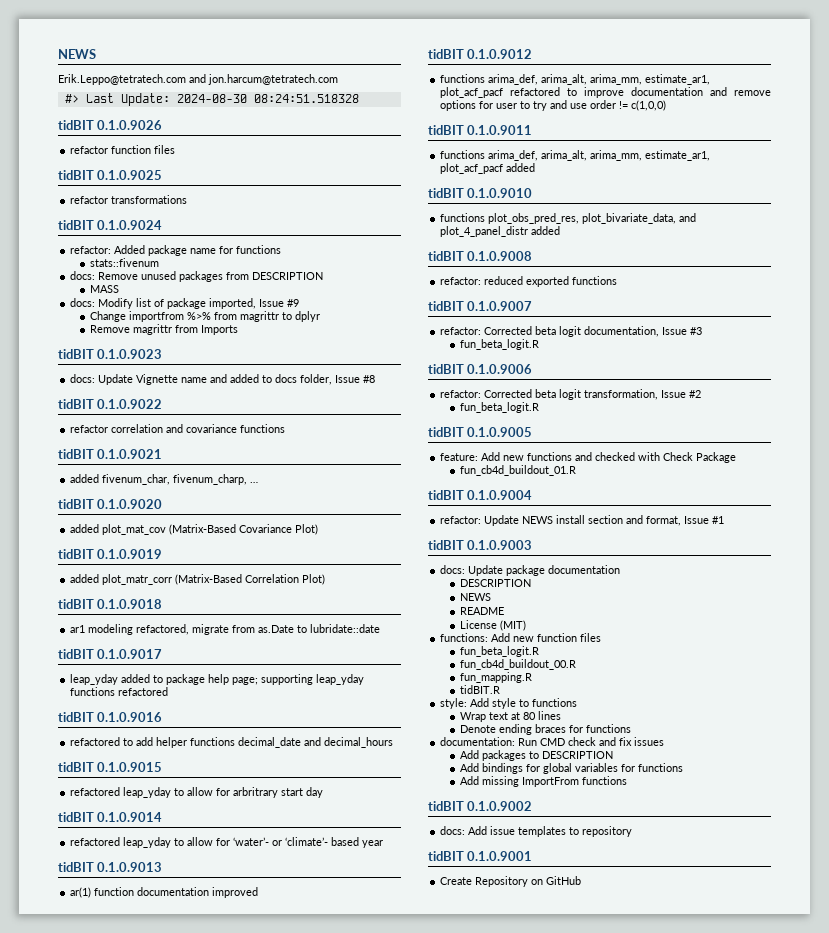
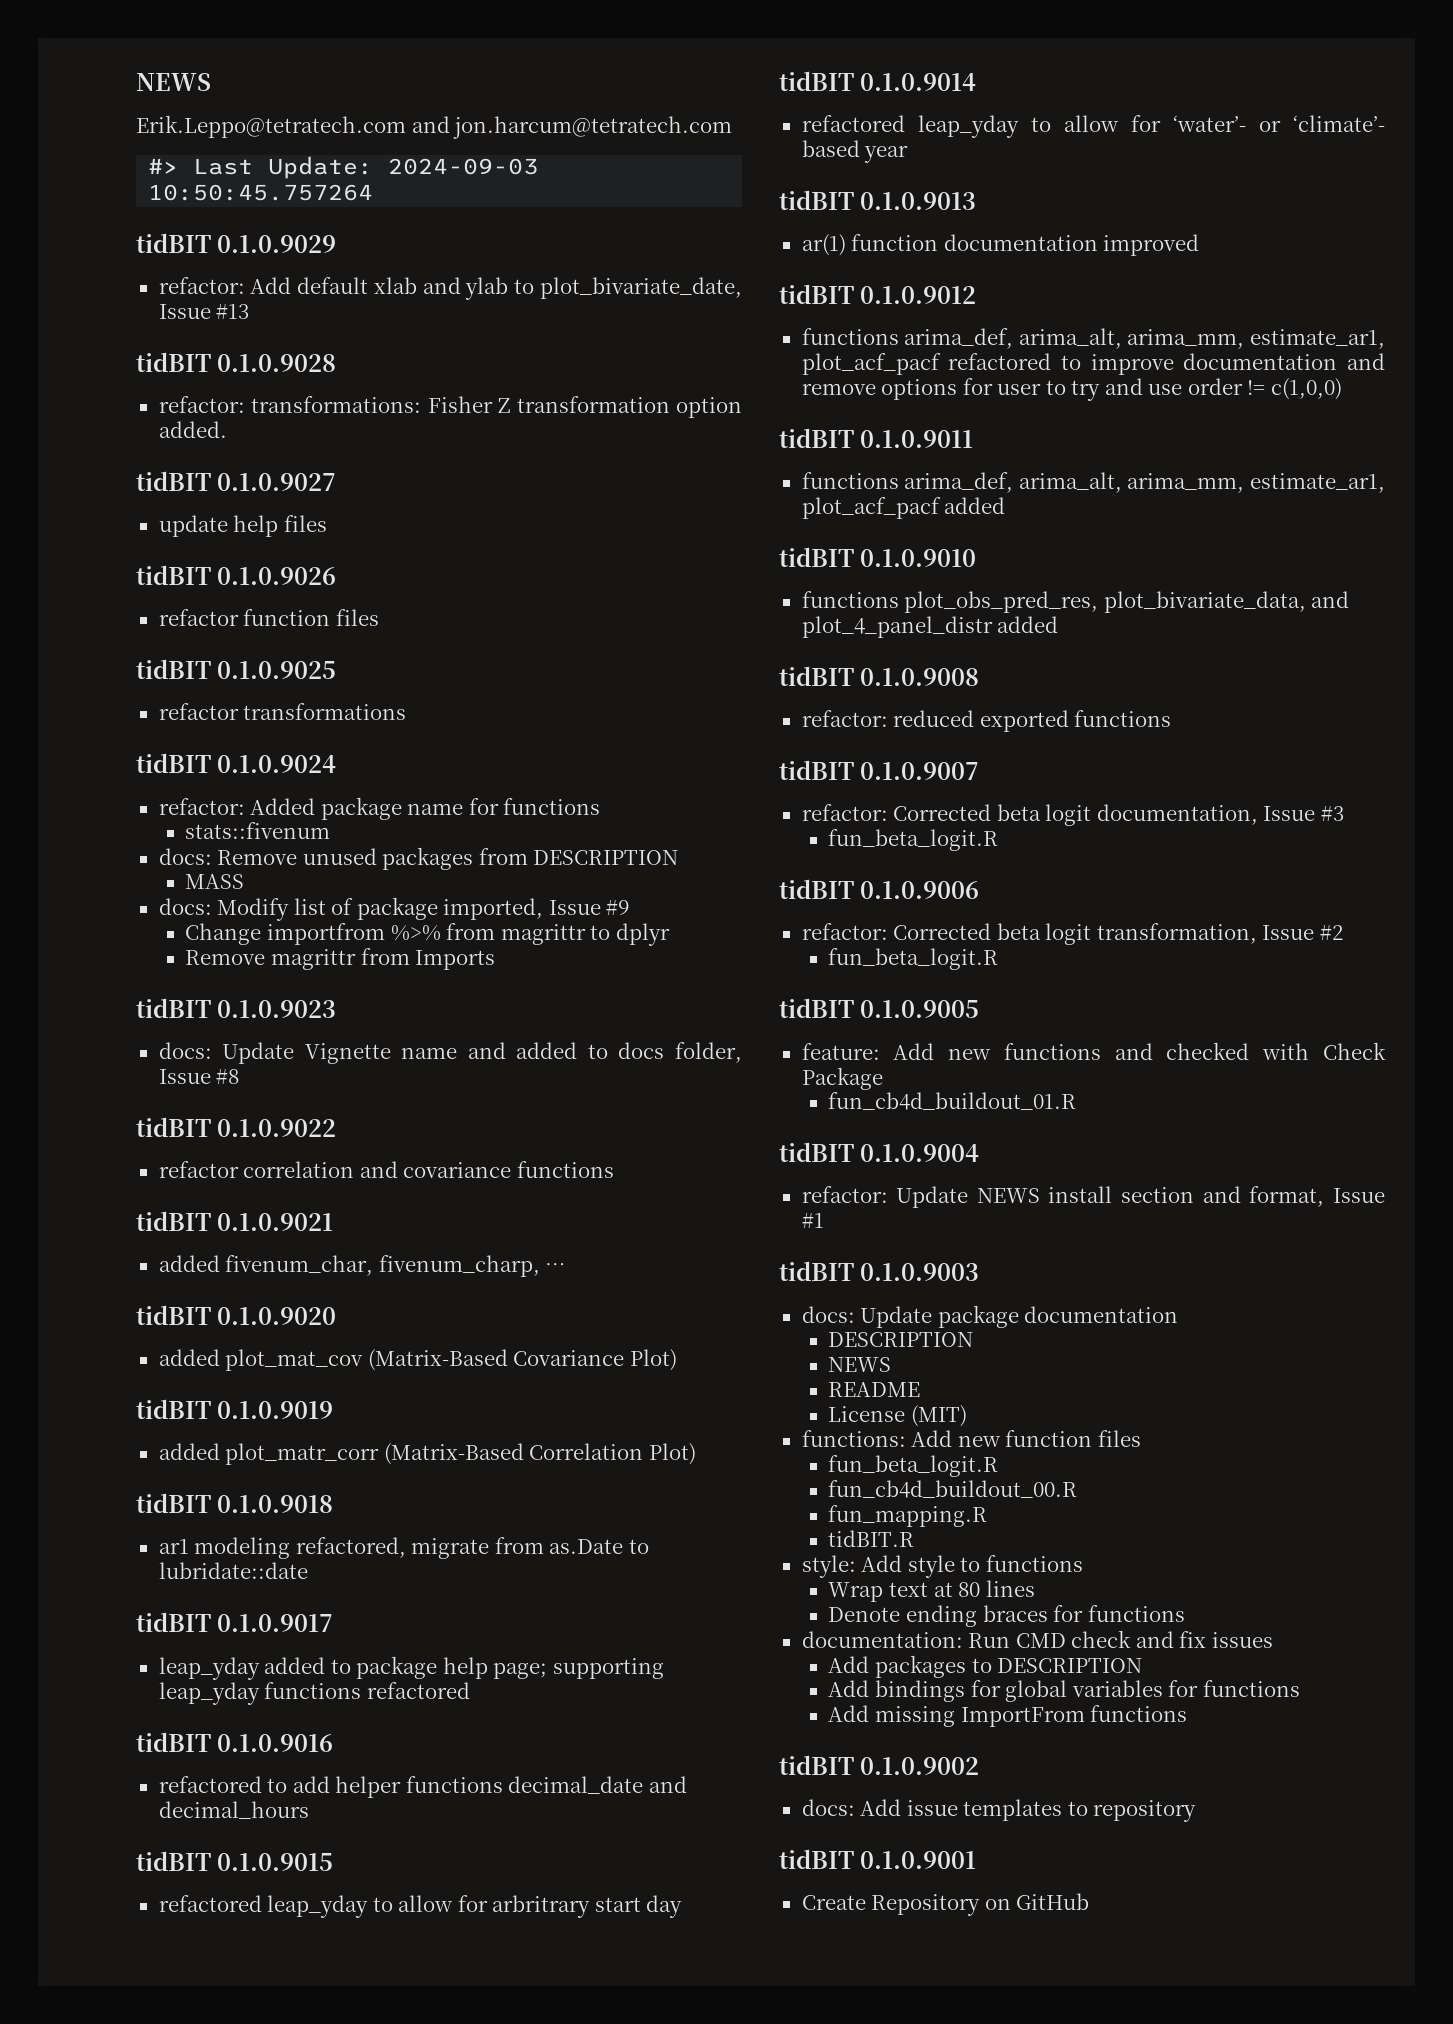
- #> Last Update: 2024-08-30 08:24:51.518328
+ #> Last Update: 2024-09-03 10:50:45.757264
+ tidBIT 0.1.0.9029
+ refactor: Add default xlab and ylab to plot_bivariate_date, Issue #13
+ tidBIT 0.1.0.9028
+ refactor: transformations: Fisher Z transformation option added.
+ tidBIT 0.1.0.9027
+ update help files

